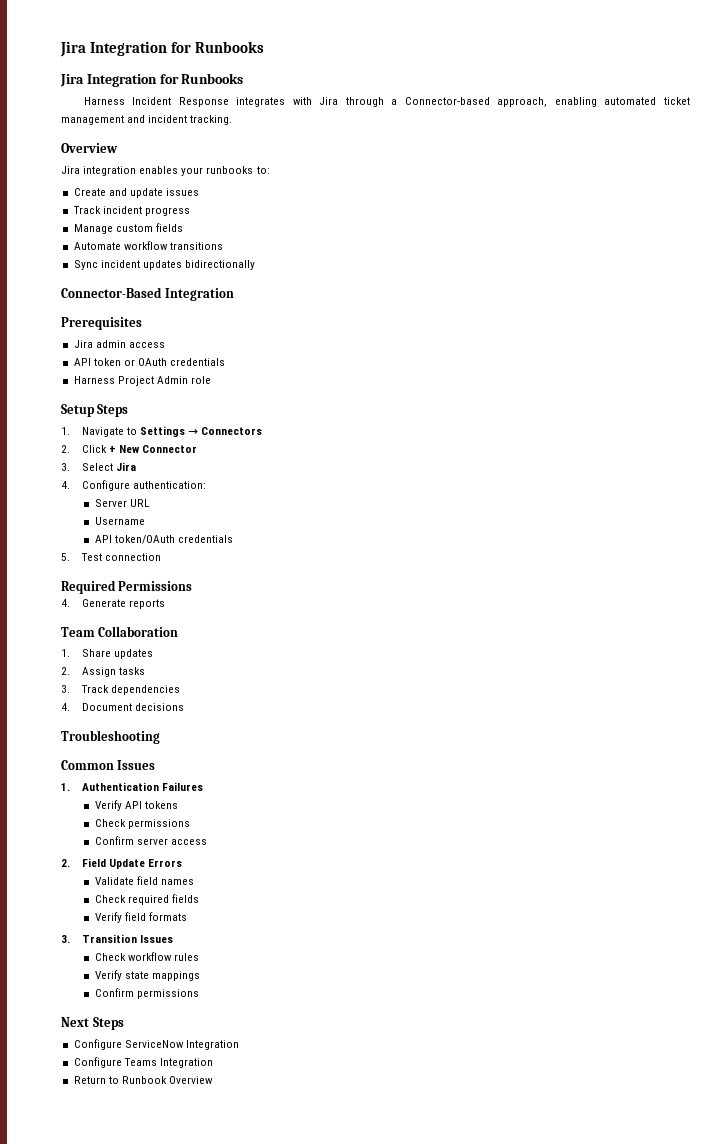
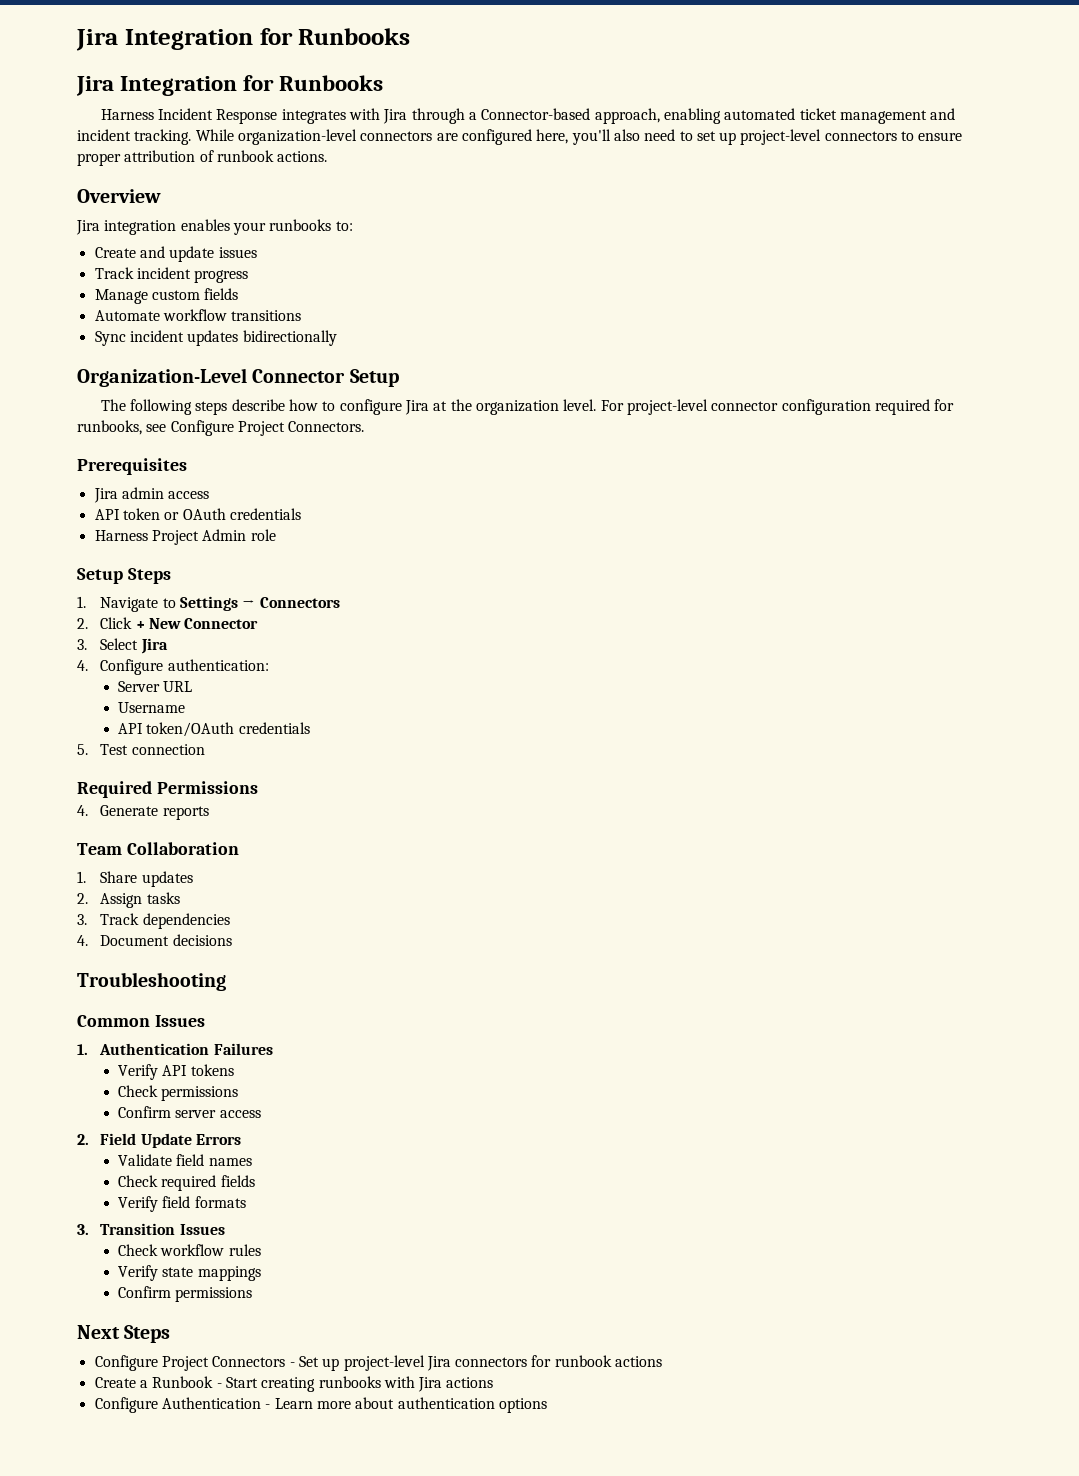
+ While organization-level connectors are configured here, you'll also need to set up project-level connectors to ensure proper attribution of runbook actions.
- Connector-Based Integration
+ Organization-Level Connector Setup
+ The following steps describe how to configure Jira at the organization level. For project-level connector configuration required for runbooks, see Configure Project Connectors.
- Configure ServiceNow Integration
- Configure Teams Integration
- Return to Runbook Overview
+ Configure Project Connectors - Set up project-level Jira connectors for runbook actions
+ Create a Runbook - Start creating runbooks with Jira actions
+ Configure Authentication - Learn more about authentication options

